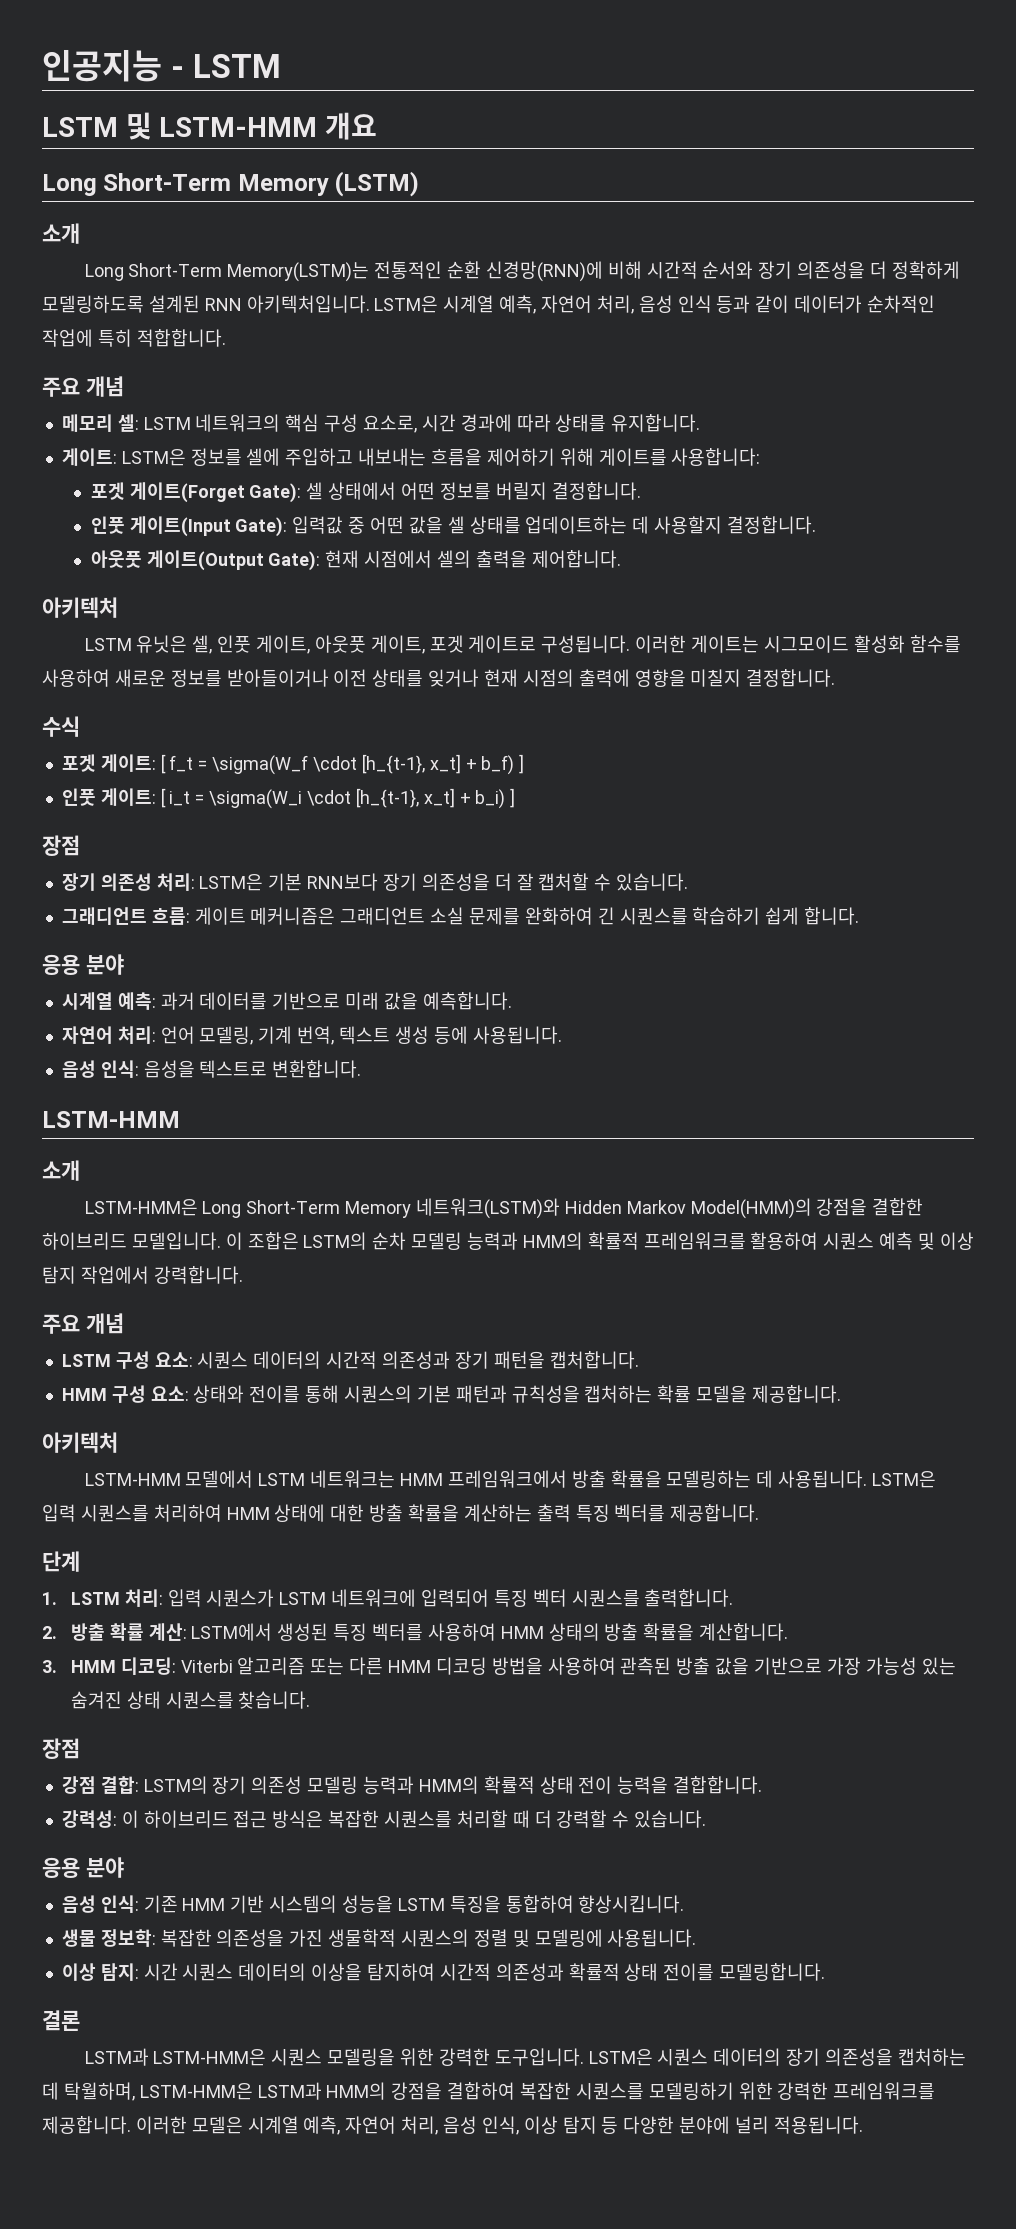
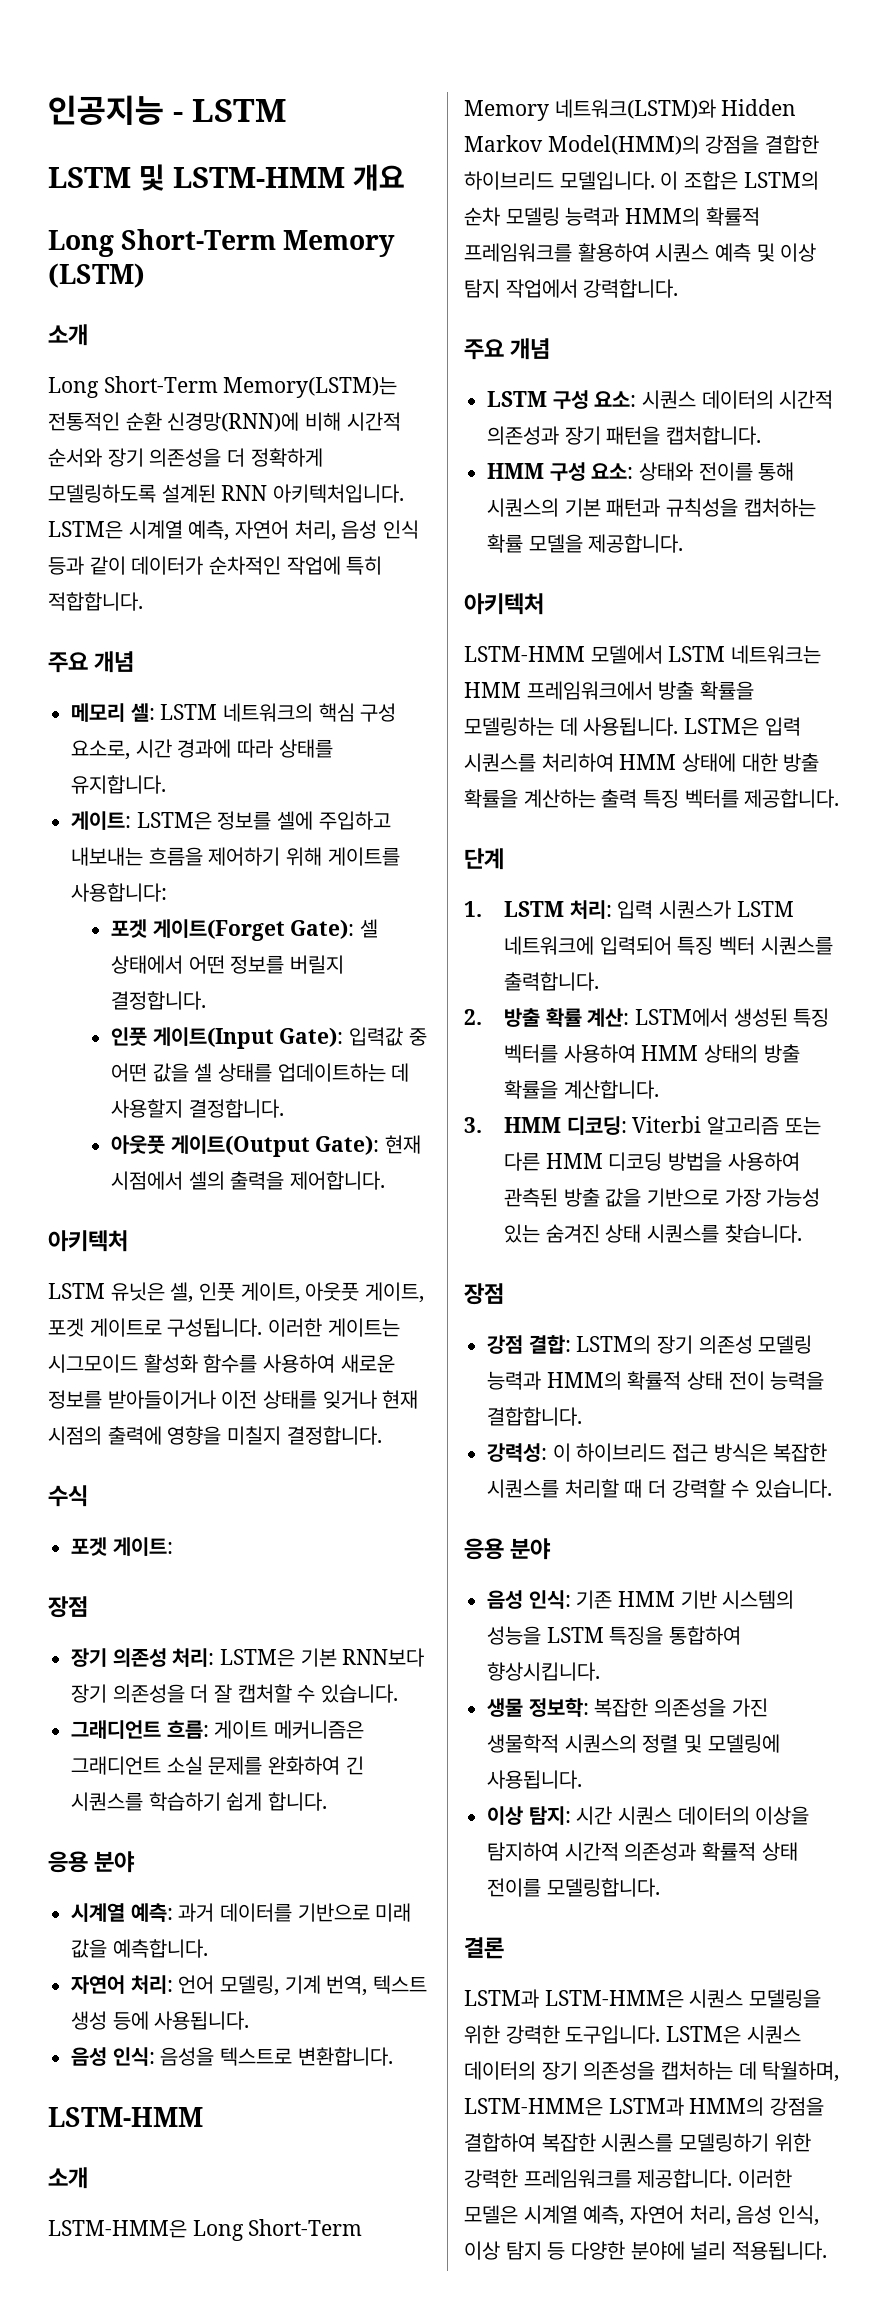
- 포겟 게이트: [ f_t = \sigma(W_f \cdot [h_{t-1}, x_t] + b_f) ]
- 인풋 게이트: [ i_t = \sigma(W_i \cdot [h_{t-1}, x_t] + b_i) ]
+ 포겟 게이트:

